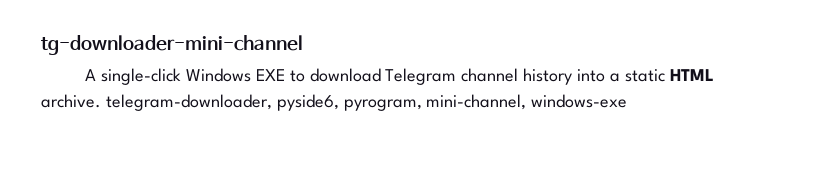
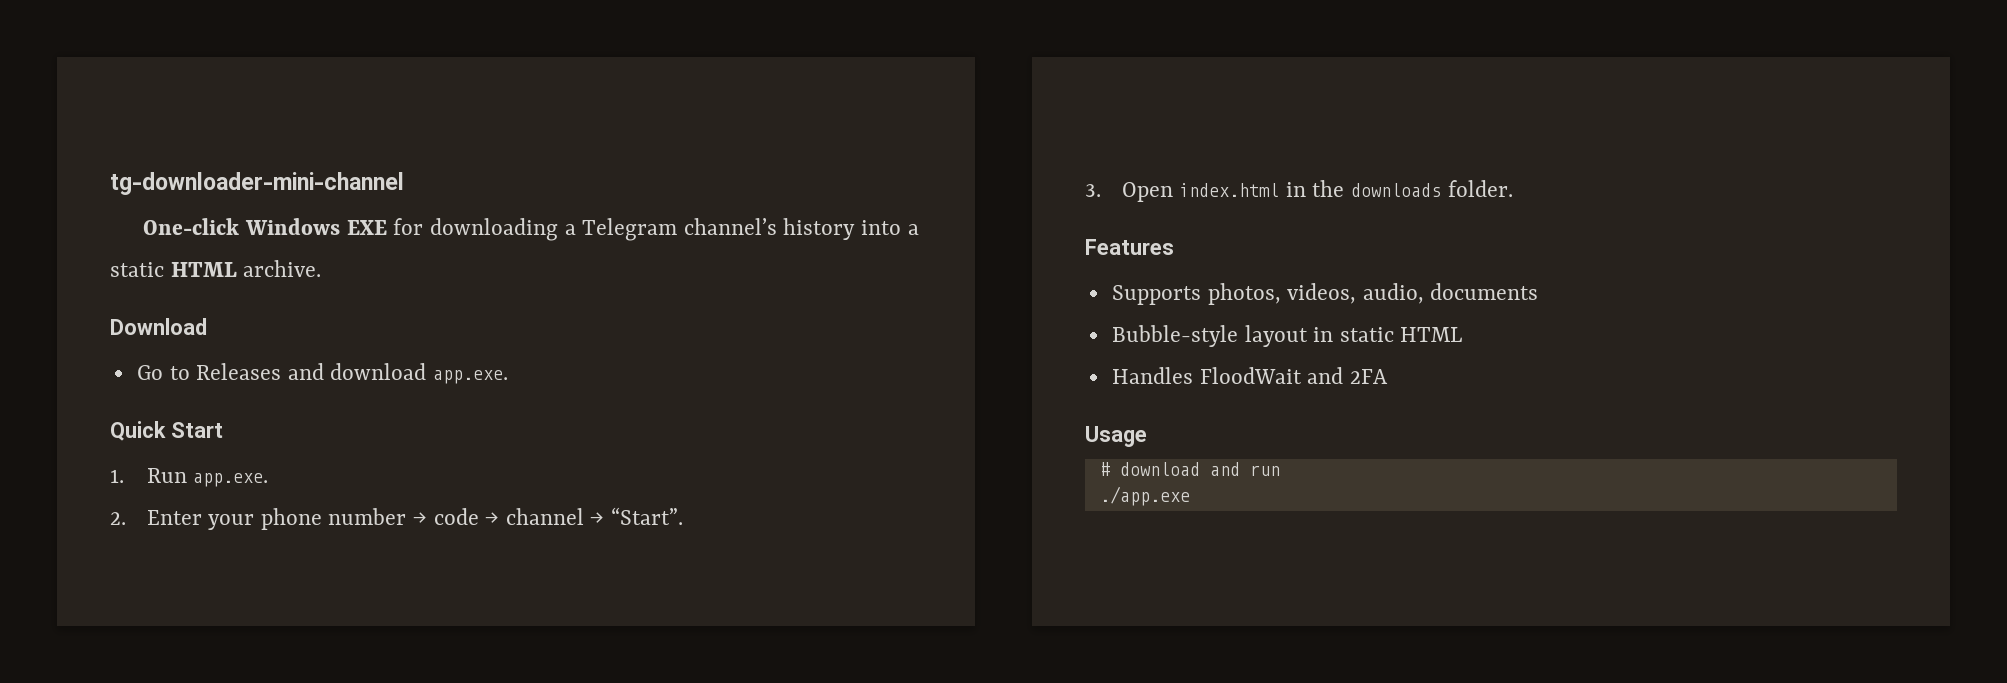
- A single-click Windows EXE to download Telegram channel history into a static HTML archive. telegram-downloader, pyside6, pyrogram, mini-channel, windows-exe
+ One-click Windows EXE for downloading a Telegram channel’s history into a static HTML archive.
+ Download
+ Go to Releases and download app.exe.
+ Quick Start
+ 1. Run app.exe.
+ 2. Enter your phone number → code → channel → “Start”.
+ 3. Open index.html in the downloads folder.
+ Features
+ Supports photos, videos, audio, documents
+ Bubble-style layout in static HTML
+ Handles FloodWait and 2FA
+ Usage
+ # download and run
+ ./app.exe

